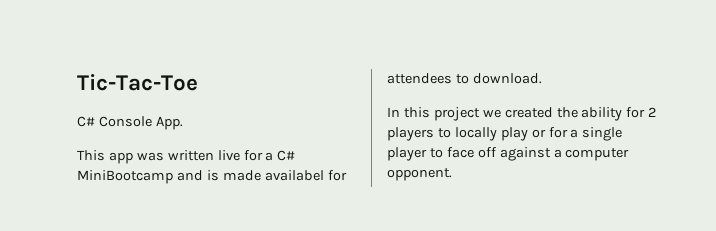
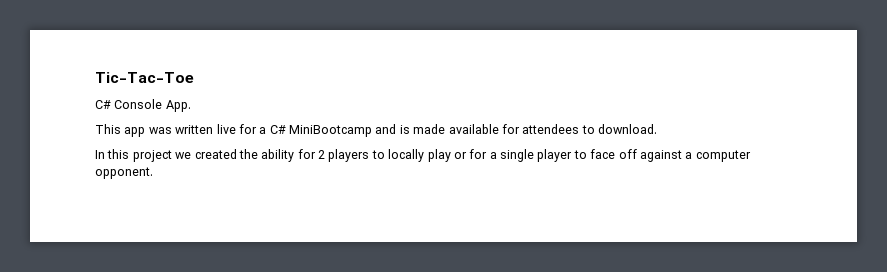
- This app was written live for a C# MiniBootcamp and is made availabel for attendees to download.
+ This app was written live for a C# MiniBootcamp and is made available for attendees to download.

